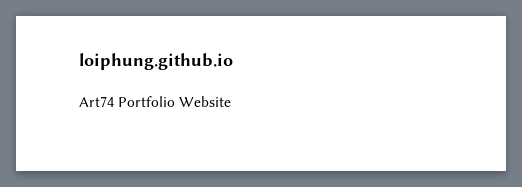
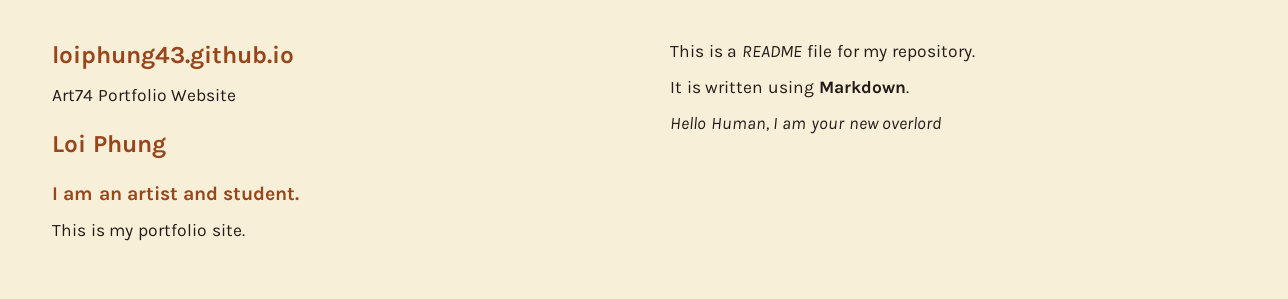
- loiphung.github.io
+ loiphung43.github.io
+ Loi Phung
+ I am an artist and student.
+ This is my portfolio site.
+ This is a README file for my repository.
+ It is written using Markdown.
+ Hello Human, I am your new overlord

